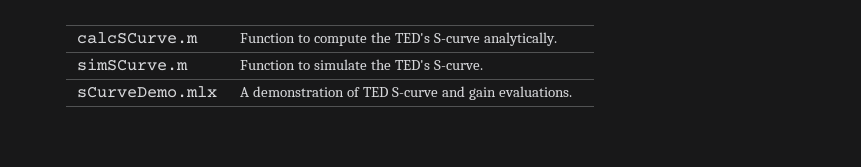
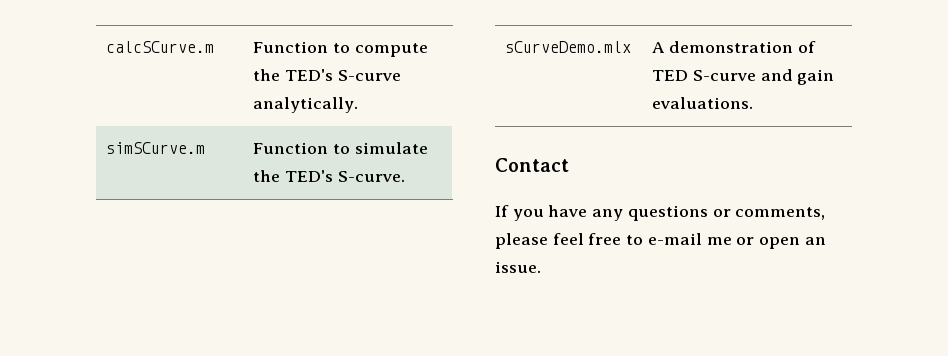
+ Contact
+ If you have any questions or comments, please feel free to e-mail me or open an issue.

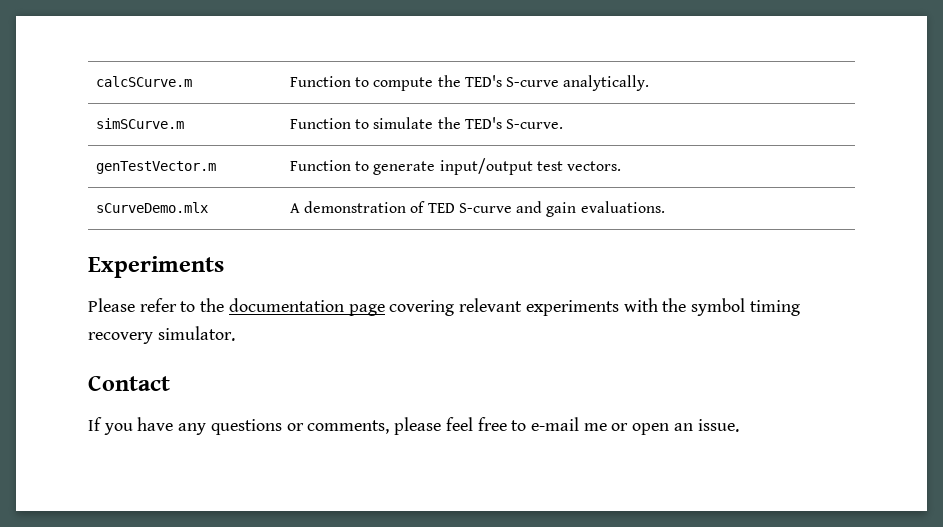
+ genTestVector.m | Function to generate input/output test vectors.
+ Experiments
+ Please refer to the documentation page covering relevant experiments with the symbol timing recovery simulator.

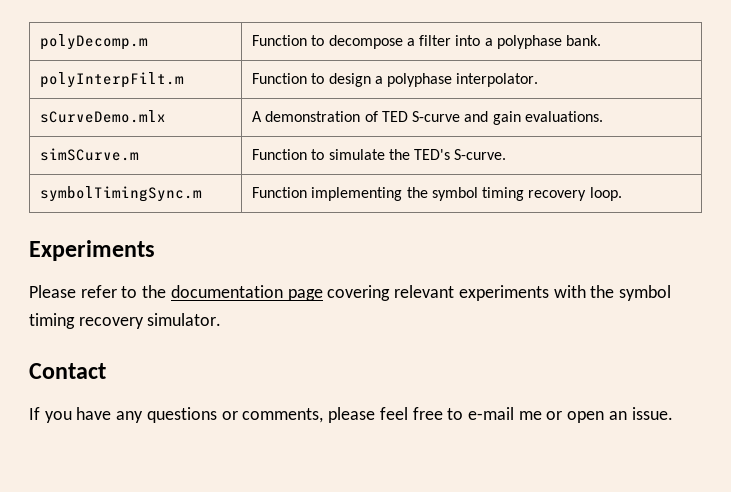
- calcSCurve.m | Function to compute the TED's S-curve analytically.
- simSCurve.m | Function to simulate the TED's S-curve.
- genTestVector.m | Function to generate input/output test vectors.
+ polyDecomp.m | Function to decompose a filter into a polyphase bank.
+ polyInterpFilt.m | Function to design a polyphase interpolator.
+ simSCurve.m | Function to simulate the TED's S-curve.
+ symbolTimingSync.m | Function implementing the symbol timing recovery loop.

